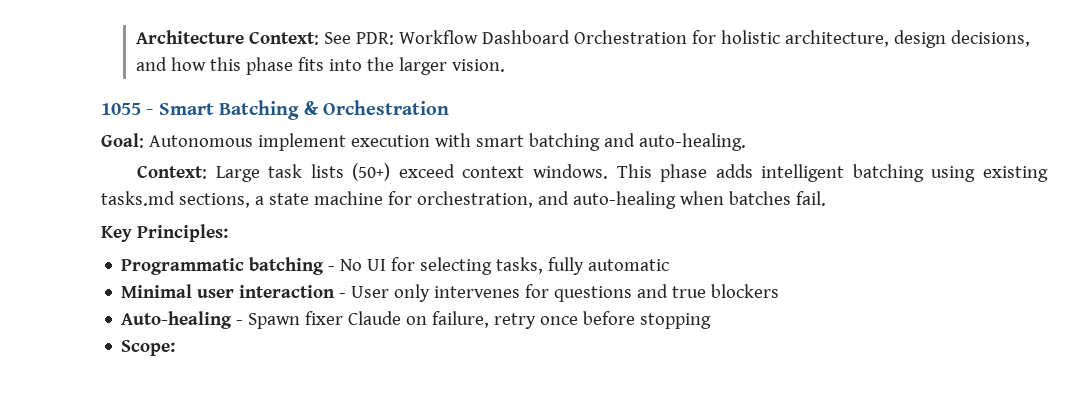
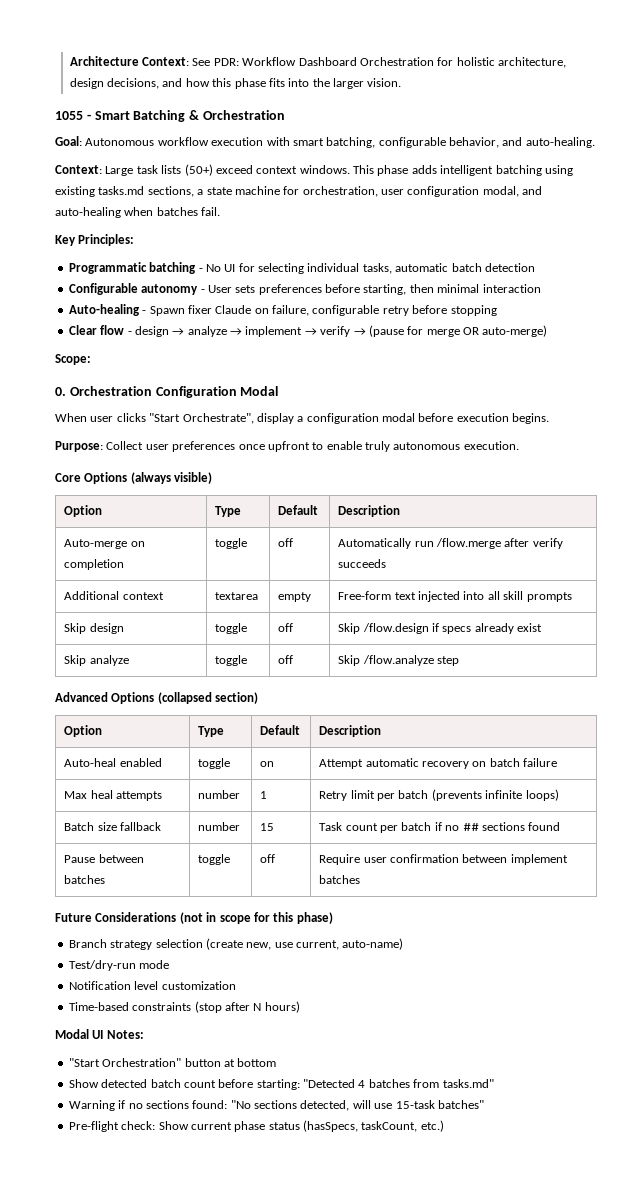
- Goal: Autonomous implement execution with smart batching and auto-healing.
+ Goal: Autonomous workflow execution with smart batching, configurable behavior, and auto-healing.
- This phase adds intelligent batching using existing tasks.md sections, a state machine for orchestration, and auto-healing when batches fail.
+ This phase adds intelligent batching using existing tasks.md sections, a state machine for orchestration, user configuration modal, and auto-healing when batches fail.
- Programmatic batching - No UI for selecting tasks, fully automatic
- Minimal user interaction - User only intervenes for questions and true blockers
+ Programmatic batching - No UI for selecting individual tasks, automatic batch detection
+ Configurable autonomy - User sets preferences before starting, then minimal interaction
- Auto-healing - Spawn fixer Claude on failure, retry once before stopping
+ Auto-healing - Spawn fixer Claude on failure, configurable retry before stopping
+ Clear flow - design → analyze → implement → verify → (pause for merge OR auto-merge)
  Scope:
+ 0. Orchestration Configuration Modal
+ When user clicks "Start Orchestrate", display a configuration modal before execution begins.
+ Purpose: Collect user preferences once upfront to enable truly autonomous execution.
+ Core Options (always visible)
+ Option | Type | Default | Description
+ Auto-merge on completion | toggle | off | Automatically run /flow.merge after verify succeeds
+ Additional context | textarea | empty | Free-form text injected into all skill prompts
+ Skip design | toggle | off | Skip /flow.design if specs already exist
+ Skip analyze | toggle | off | Skip /flow.analyze step
+ Advanced Options (collapsed section)
+ Option | Type | Default | Description
+ Auto-heal enabled | toggle | on | Attempt automatic recovery on batch failure
+ Max heal attempts | number | 1 | Retry limit per batch (prevents infinite loops)
+ Batch size fallback | number | 15 | Task count per batch if no ## sections found
+ Pause between batches | toggle | off | Require user confirmation between implement batches
+ Future Considerations (not in scope for this phase)
+ Branch strategy selection (create new, use current, auto-name)
+ Test/dry-run mode
+ Notification level customization
+ Time-based constraints (stop after N hours)
+ Modal UI Notes:
+ "Start Orchestration" button at bottom
+ Show detected batch count before starting: "Detected 4 batches from tasks.md"
+ Warning if no sections found: "No sections detected, will use 15-task batches"
+ Pre-flight check: Show current phase status (hasSpecs, taskCount, etc.)

